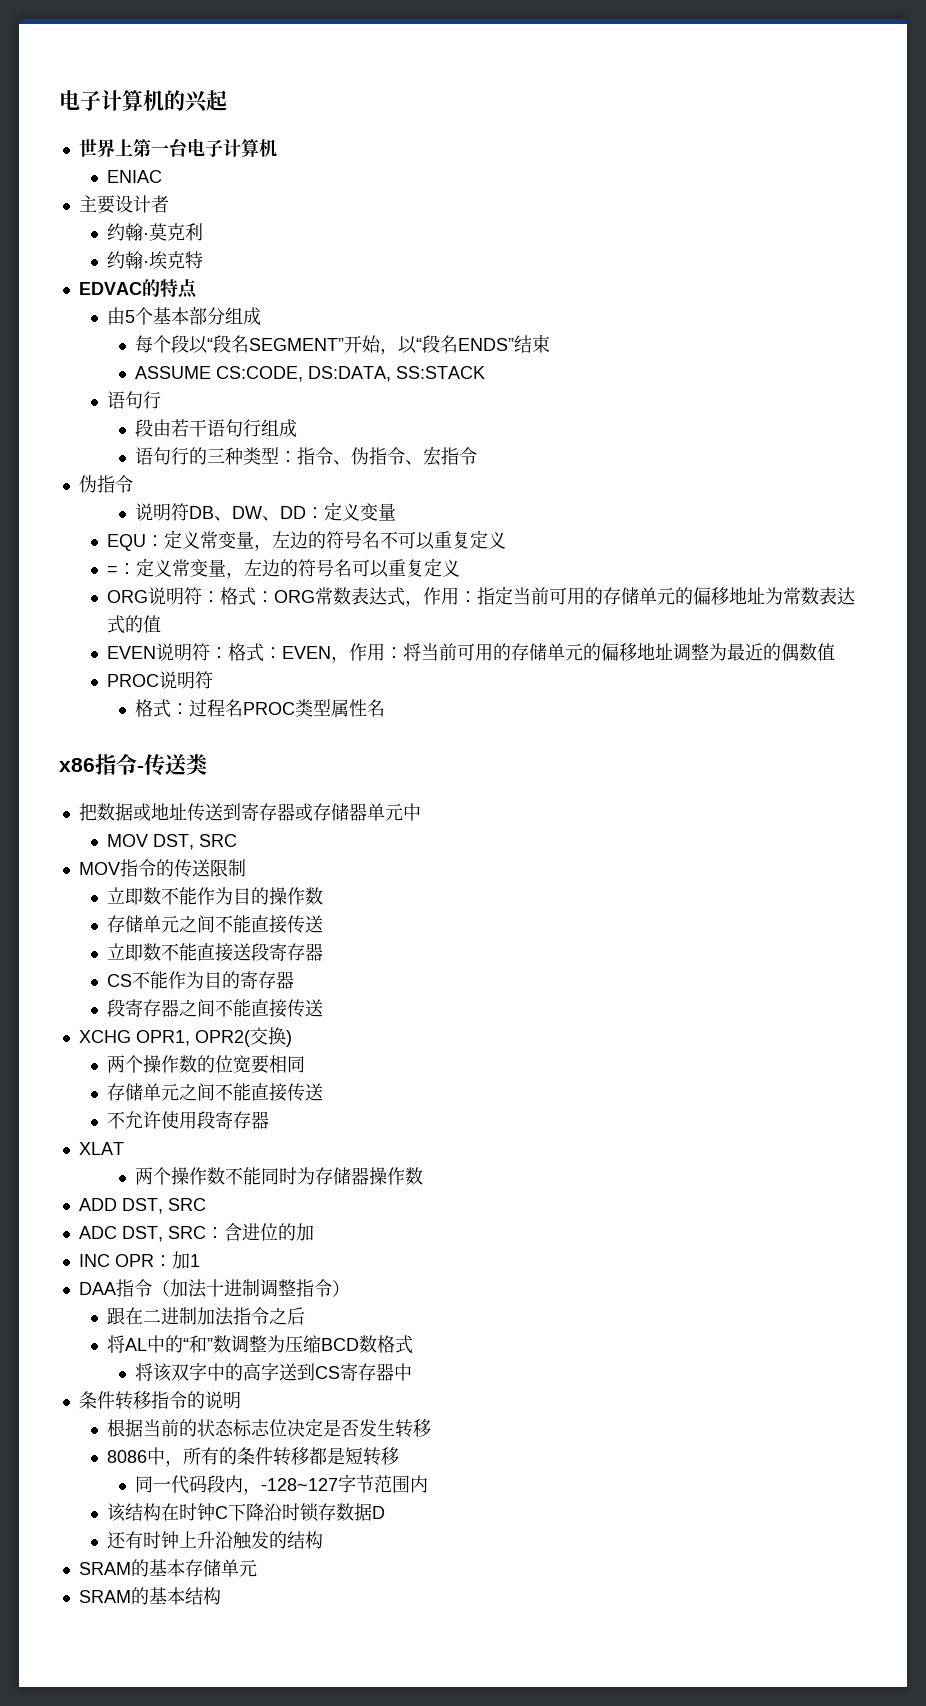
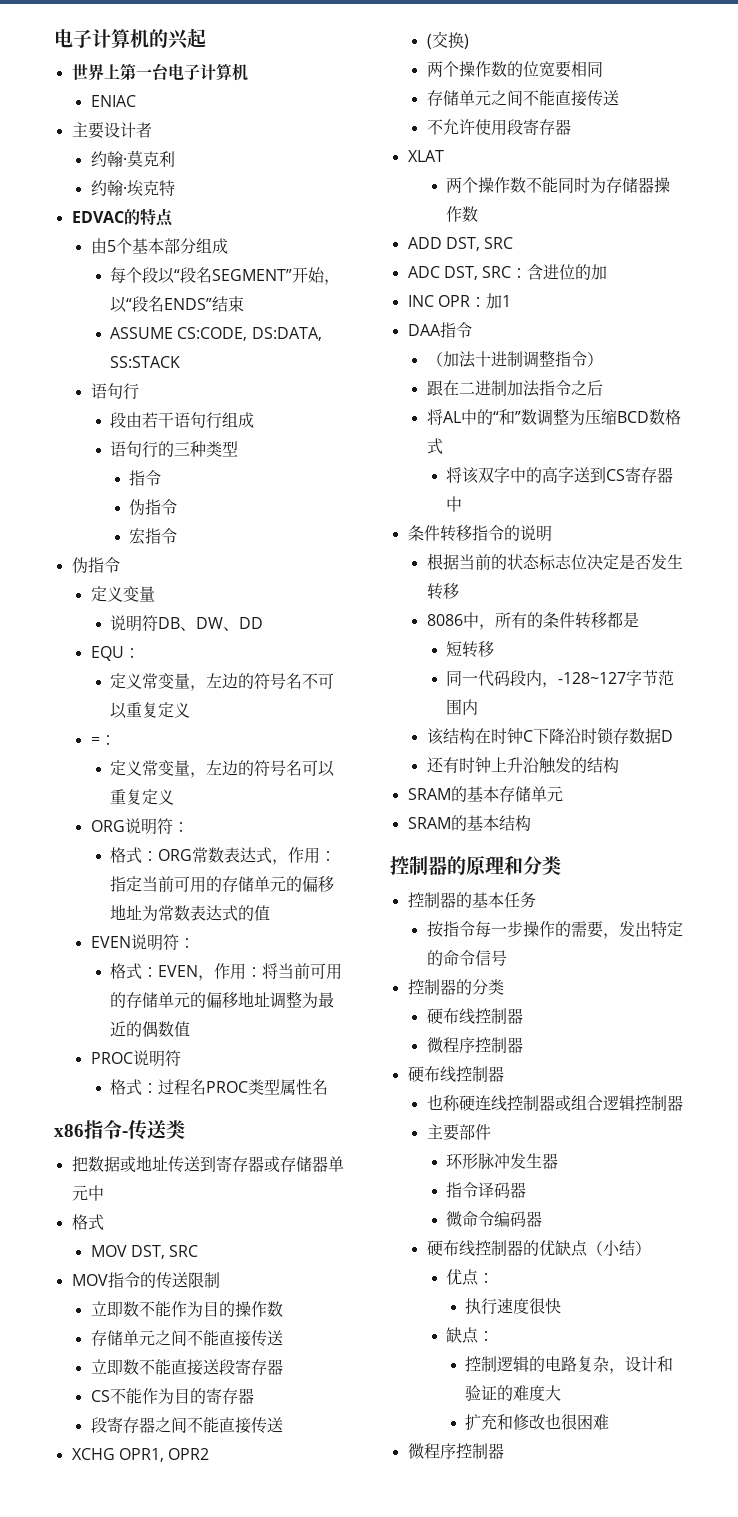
- 语句行的三种类型：指令、伪指令、宏指令
+ 语句行的三种类型
+ 指令
+ 伪指令
+ 宏指令
+ 定义变量
- 说明符DB、DW、DD：定义变量
+ 说明符DB、DW、DD
- EQU：定义常变量，左边的符号名不可以重复定义
+ EQU：
+ 定义常变量，左边的符号名不可以重复定义
- =：定义常变量，左边的符号名可以重复定义
+ =：
+ 定义常变量，左边的符号名可以重复定义
- ORG说明符：格式：ORG常数表达式，作用：指定当前可用的存储单元的偏移地址为常数表达式的值
+ ORG说明符：
+ 格式：ORG常数表达式，作用：指定当前可用的存储单元的偏移地址为常数表达式的值
- EVEN说明符：格式：EVEN，作用：将当前可用的存储单元的偏移地址调整为最近的偶数值
+ EVEN说明符：
+ 格式：EVEN，作用：将当前可用的存储单元的偏移地址调整为最近的偶数值
  把数据或地址传送到寄存器或存储器单元中
+ 格式
- XCHG OPR1, OPR2(交换)
+ XCHG OPR1, OPR2
+ (交换)
- DAA指令（加法十进制调整指令）
+ DAA指令
+ （加法十进制调整指令）
- 8086中，所有的条件转移都是短转移
+ 8086中，所有的条件转移都是
+ 短转移
+ 控制器的原理和分类
+ 控制器的基本任务
+ 按指令每一步操作的需要，发出特定的命令信号
+ 控制器的分类
+ 硬布线控制器
+ 微程序控制器
+ 硬布线控制器
+ 也称硬连线控制器或组合逻辑控制器
+ 主要部件
+ 环形脉冲发生器
+ 指令译码器
+ 微命令编码器
+ 硬布线控制器的优缺点（小结）
+ 优点：
+ 执行速度很快
+ 缺点：
+ 控制逻辑的电路复杂，设计和验证的难度大
+ 扩充和修改也很困难
+ 微程序控制器

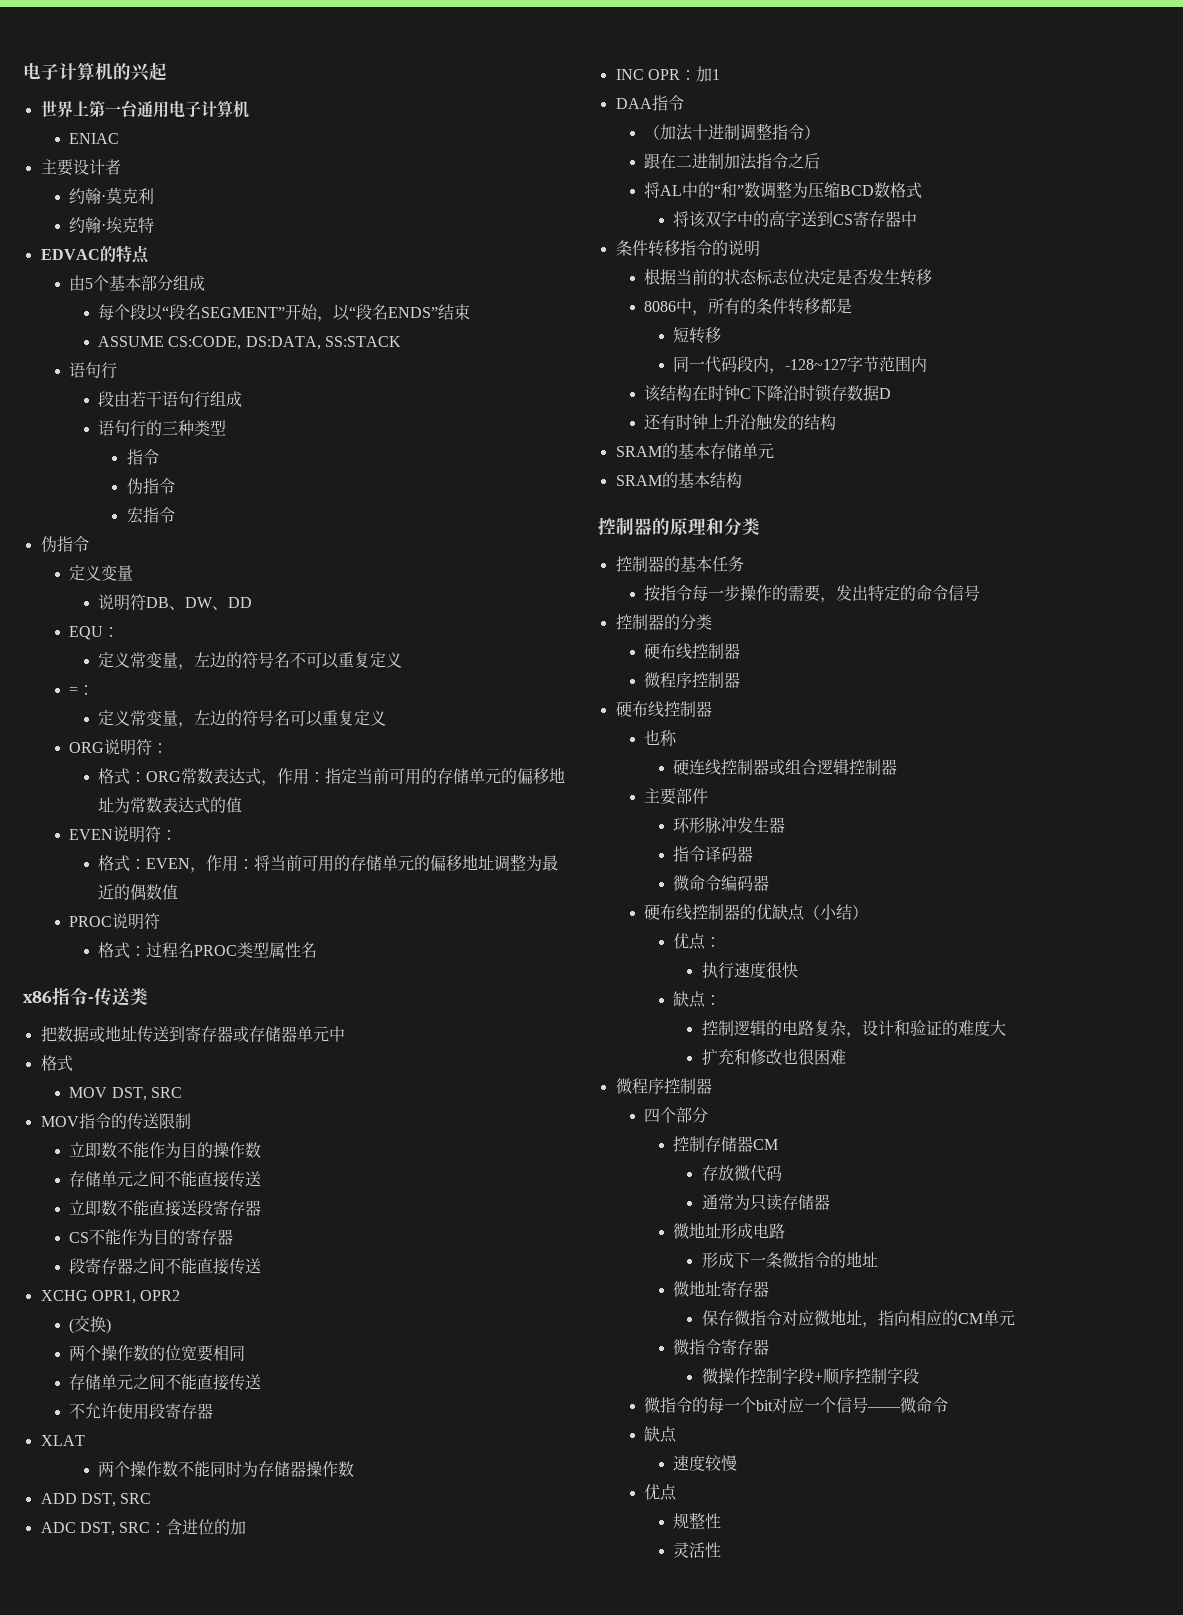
- 世界上第一台电子计算机
+ 世界上第一台通用电子计算机
- 也称硬连线控制器或组合逻辑控制器
+ 也称
+ 硬连线控制器或组合逻辑控制器
+ 四个部分
+ 控制存储器CM
+ 存放微代码
+ 通常为只读存储器
+ 微地址形成电路
+ 形成下一条微指令的地址
+ 微地址寄存器
+ 保存微指令对应微地址，指向相应的CM单元
+ 微指令寄存器
+ 微操作控制字段+顺序控制字段
+ 微指令的每一个bit对应一个信号——微命令
+ 缺点
+ 速度较慢
+ 优点
+ 规整性
+ 灵活性

